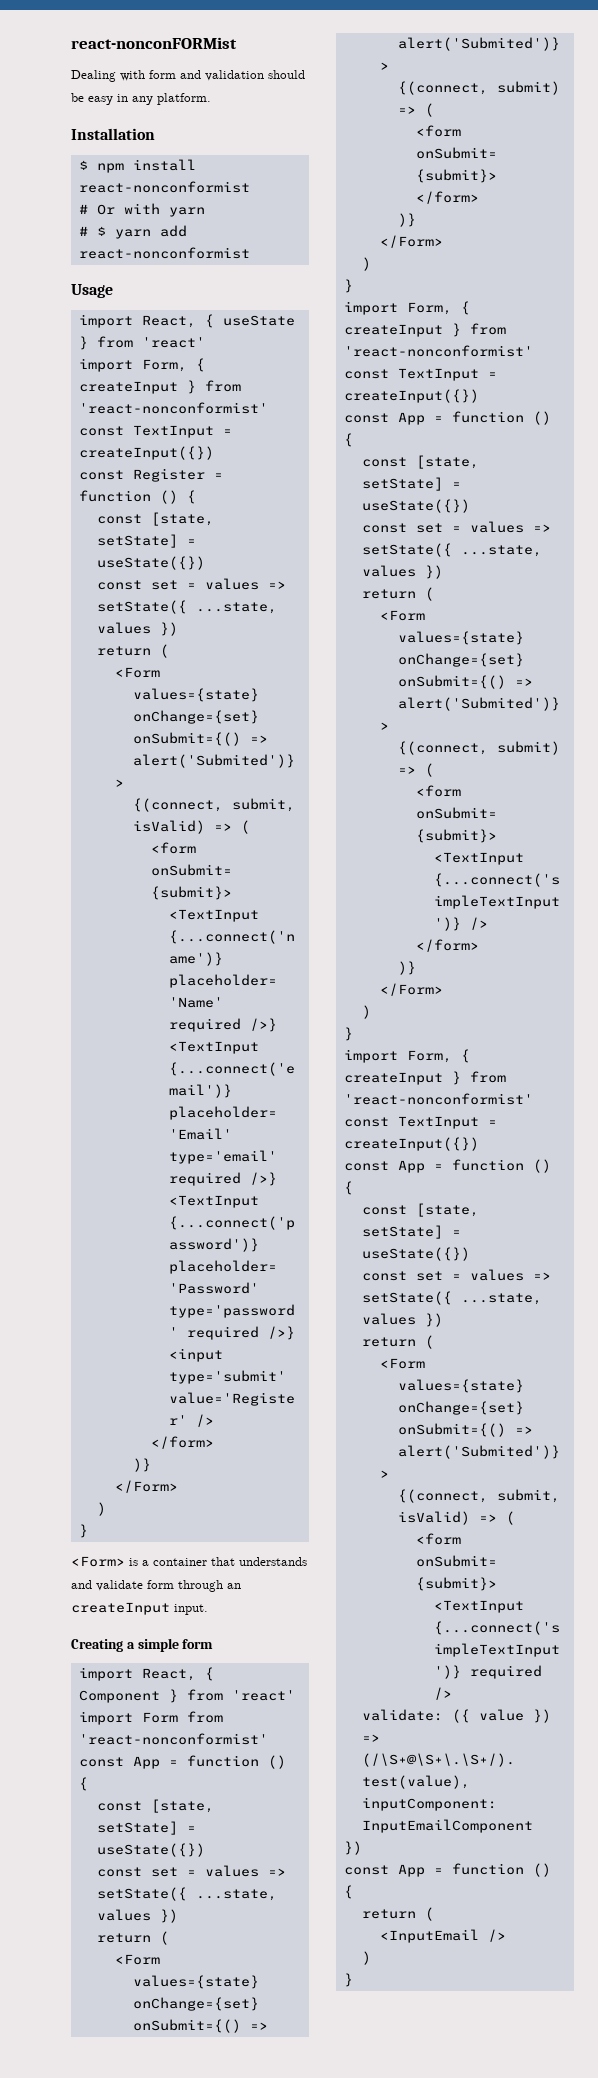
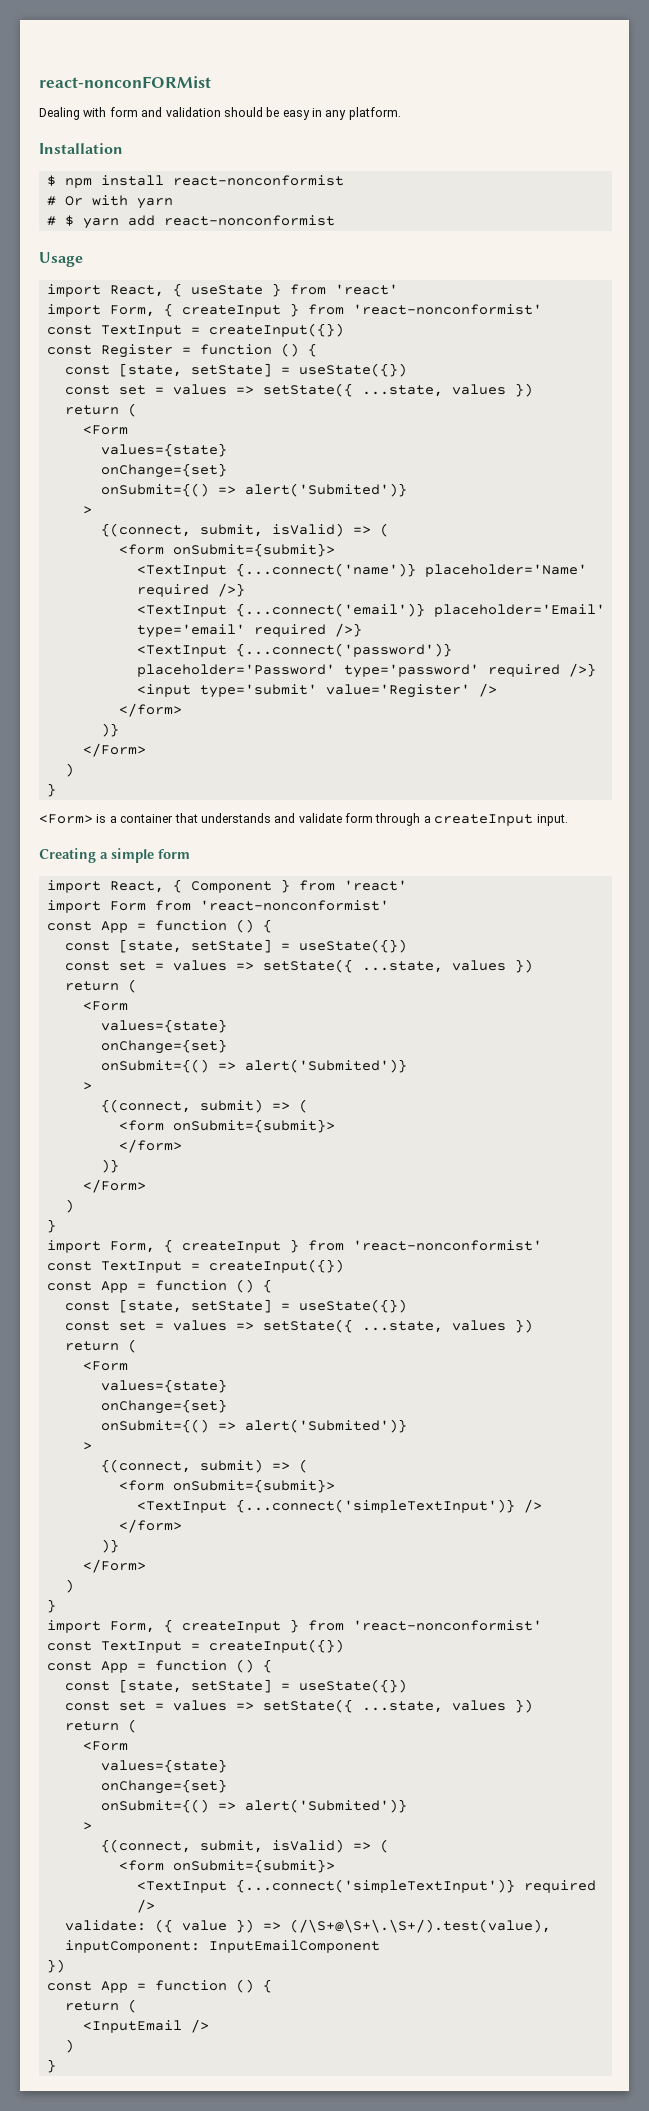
- <Form> is a container that understands and validate form through an createInput input.
+ <Form> is a container that understands and validate form through a createInput input.

